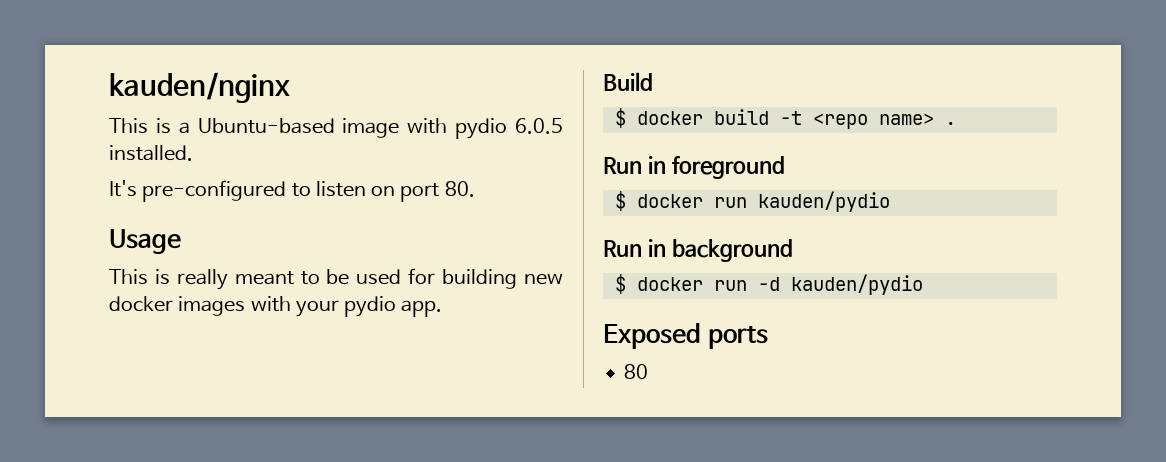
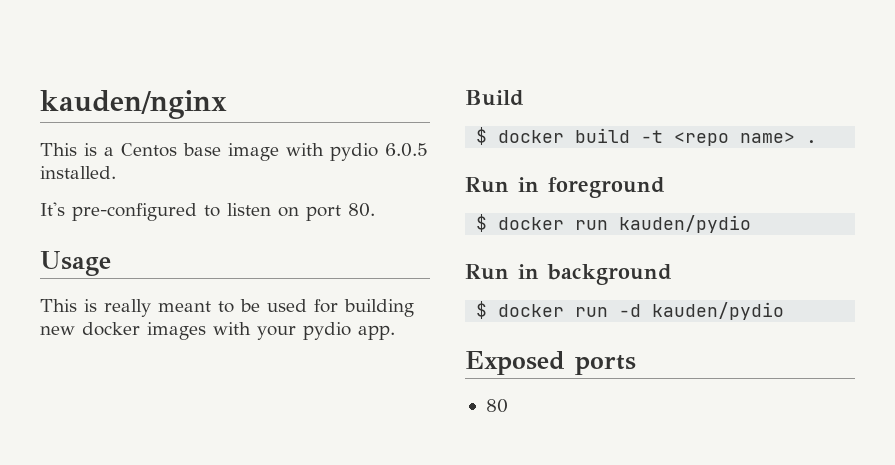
- This is a Ubuntu-based image with pydio 6.0.5 installed.
+ This is a Centos base image with pydio 6.0.5 installed.

